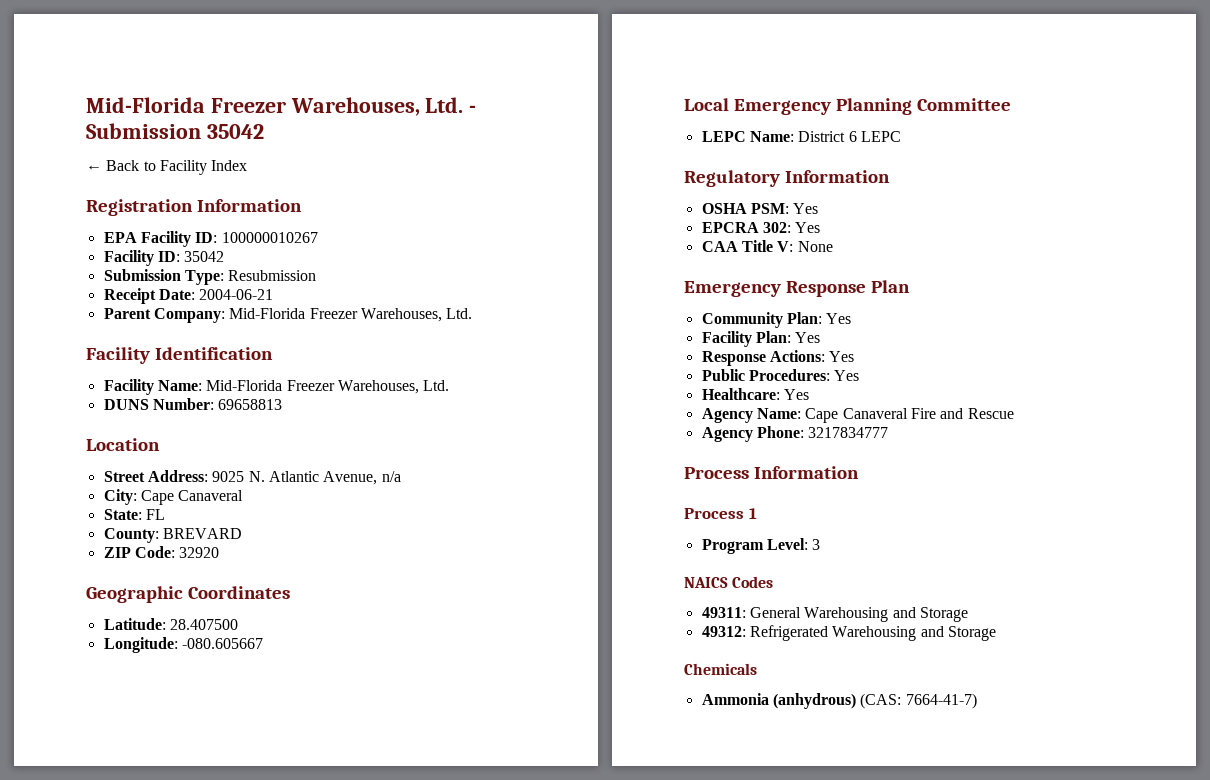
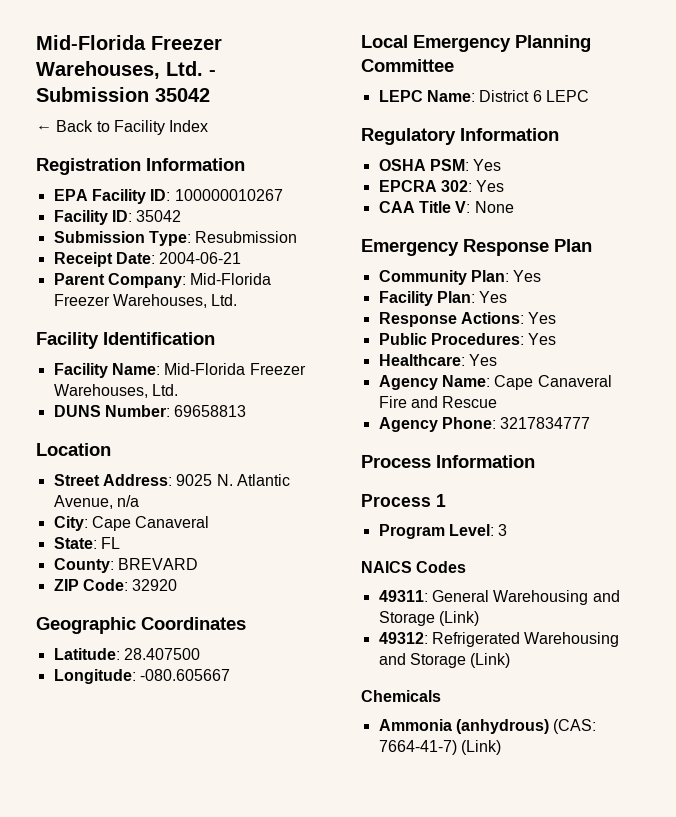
- 49311: General Warehousing and Storage
+ 49311: General Warehousing and Storage (Link)
- 49312: Refrigerated Warehousing and Storage
+ 49312: Refrigerated Warehousing and Storage (Link)
- Ammonia (anhydrous) (CAS: 7664-41-7)
+ Ammonia (anhydrous) (CAS: 7664-41-7) (Link)

